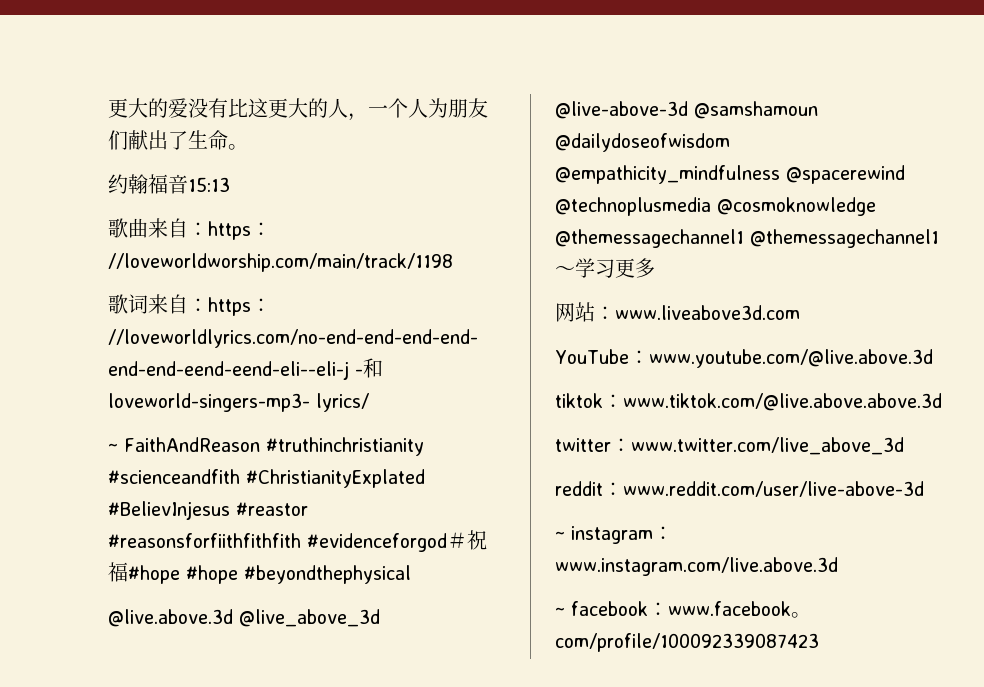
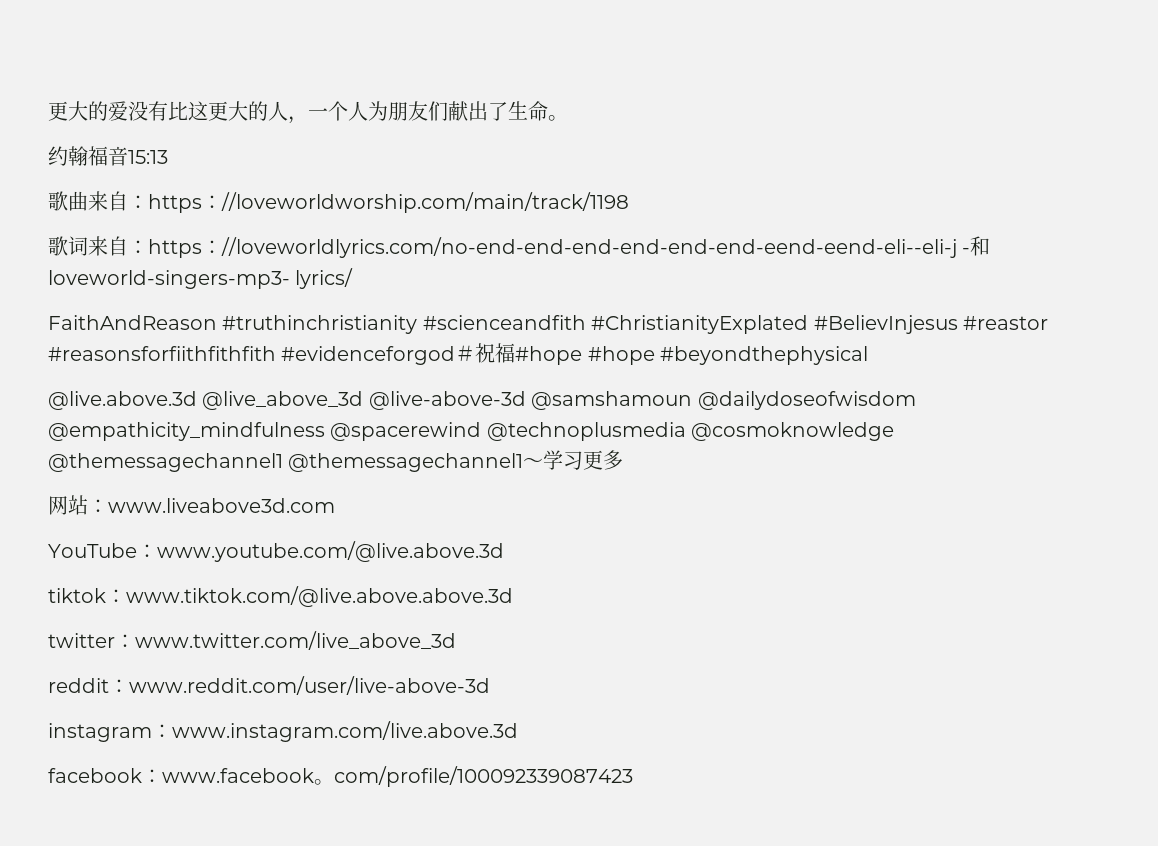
- ~ FaithAndReason #truthinchristianity #scienceandfith #ChristianityExplated #BelievInjesus #reastor #reasonsforfiithfithfith #evidenceforgod＃祝福#hope #hope #beyondthephysical
+ FaithAndReason #truthinchristianity #scienceandfith #ChristianityExplated #BelievInjesus #reastor #reasonsforfiithfithfith #evidenceforgod＃祝福#hope #hope #beyondthephysical
- ~ instagram：www.instagram.com/live.above.3d
+ instagram：www.instagram.com/live.above.3d
- ~ facebook：www.facebook。com/profile/100092339087423
+ facebook：www.facebook。com/profile/100092339087423

